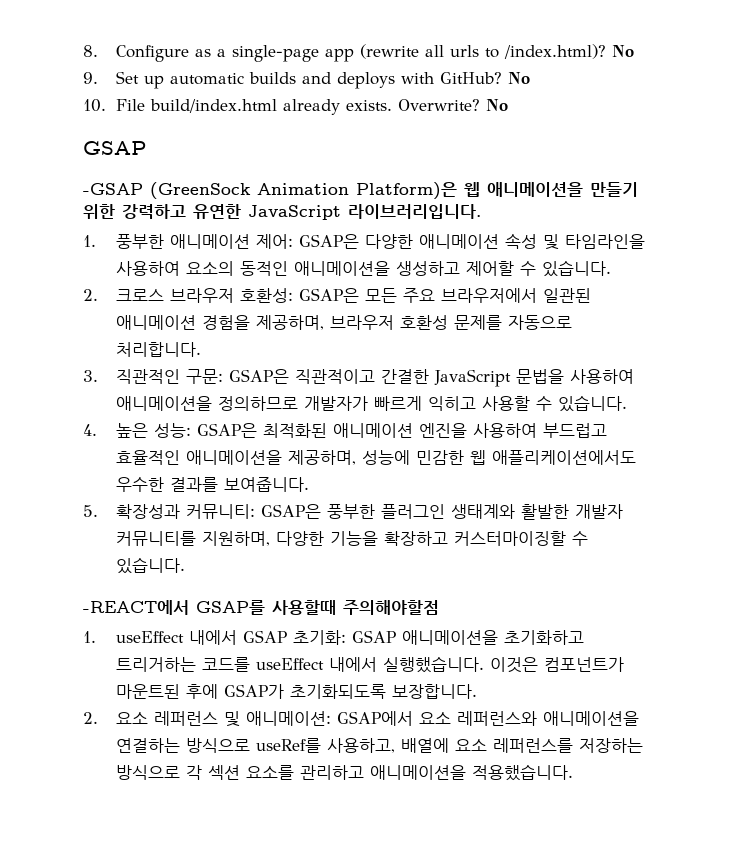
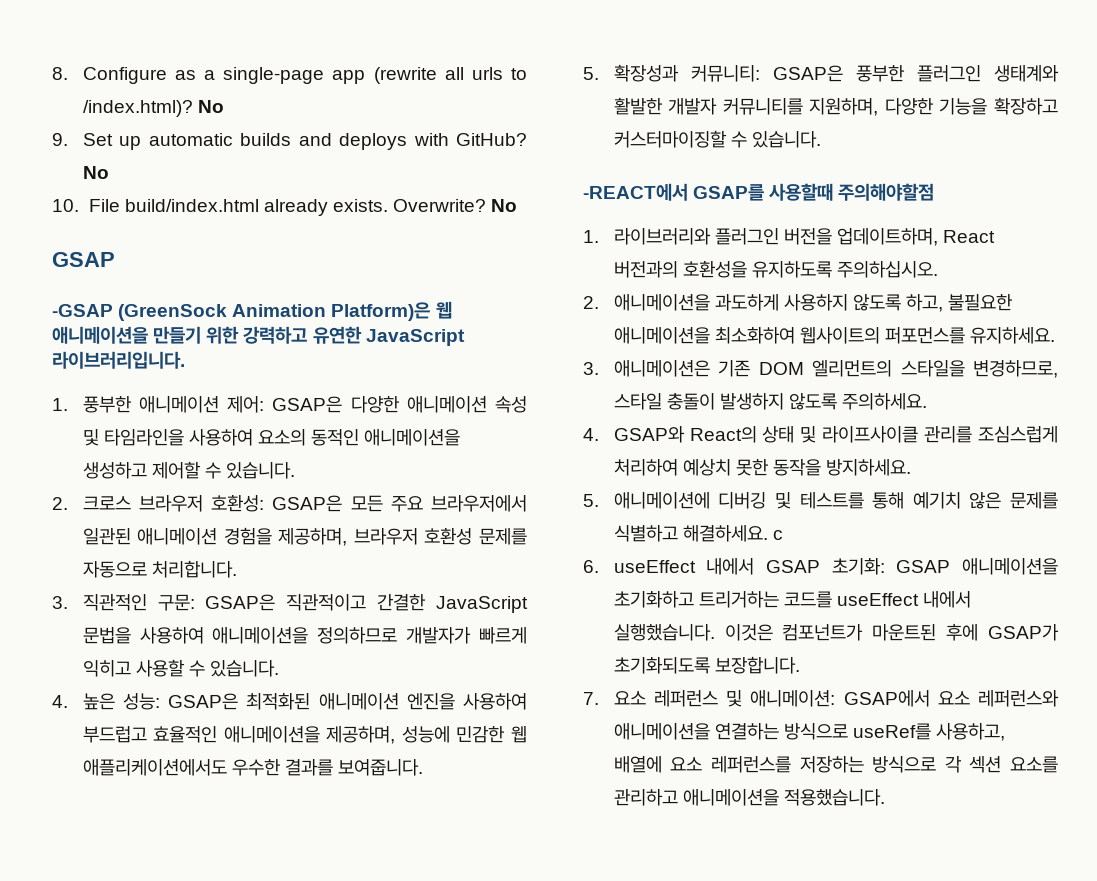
- 1. useEffect 내에서 GSAP 초기화: GSAP 애니메이션을 초기화하고 트리거하는 코드를 useEffect 내에서 실행했습니다.
+ 1. 라이브러리와 플러그인 버전을 업데이트하며, React 버전과의 호환성을 유지하도록 주의하십시오.
+ 2. 애니메이션을 과도하게 사용하지 않도록 하고, 불필요한 애니메이션을 최소화하여 웹사이트의 퍼포먼스를 유지하세요.
+ 3. 애니메이션은 기존 DOM 엘리먼트의 스타일을 변경하므로, 스타일 충돌이 발생하지 않도록 주의하세요.
+ 4. GSAP와 React의 상태 및 라이프사이클 관리를 조심스럽게 처리하여 예상치 못한 동작을 방지하세요.
+ 5. 애니메이션에 디버깅 및 테스트를 통해 예기치 않은 문제를 식별하고 해결하세요. c
+ 6. useEffect 내에서 GSAP 초기화: GSAP 애니메이션을 초기화하고 트리거하는 코드를 useEffect 내에서 실행했습니다.
- 2. 요소 레퍼런스 및 애니메이션: GSAP에서 요소 레퍼런스와 애니메이션을 연결하는 방식으로 useRef를 사용하고, 배열에 요소 레퍼런스를 저장하는 방식으로 각 섹션 요소를 관리하고 애니메이션을 적용했습니다.
+ 7. 요소 레퍼런스 및 애니메이션: GSAP에서 요소 레퍼런스와 애니메이션을 연결하는 방식으로 useRef를 사용하고, 배열에 요소 레퍼런스를 저장하는 방식으로 각 섹션 요소를 관리하고 애니메이션을 적용했습니다.

